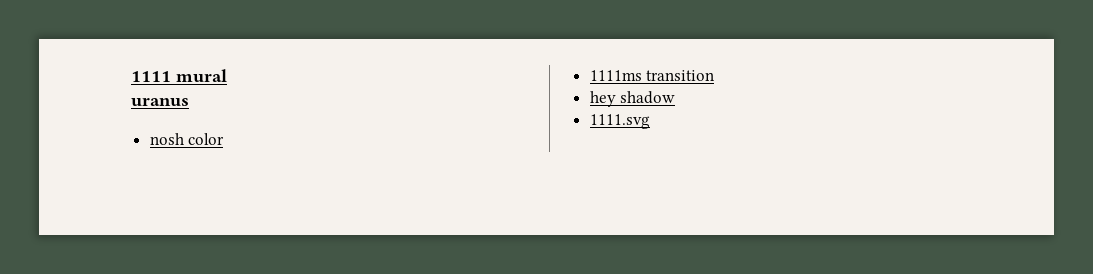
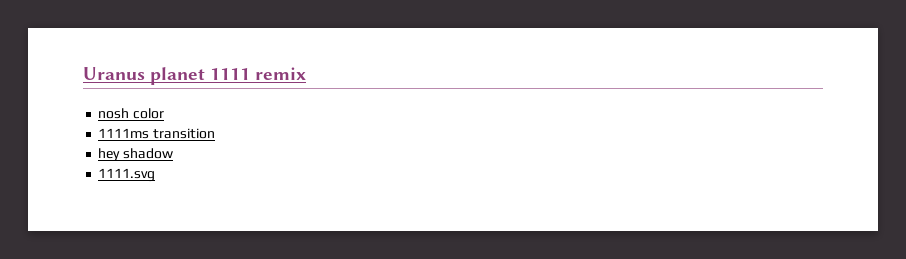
- 1111 mural
- uranus
+ Uranus planet 1111 remix

